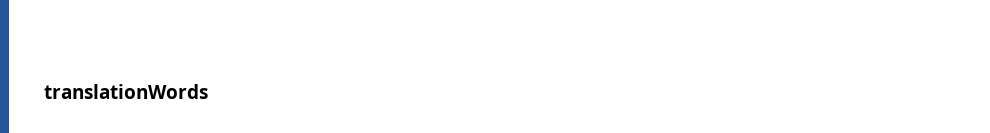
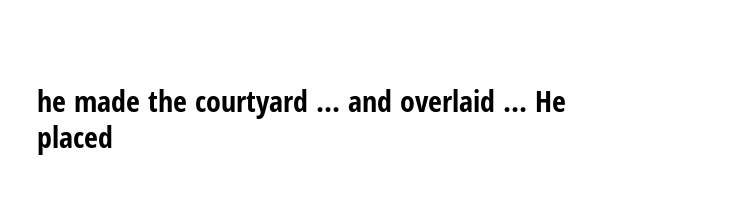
- translationWords
+ he made the courtyard ... and overlaid ... He placed

